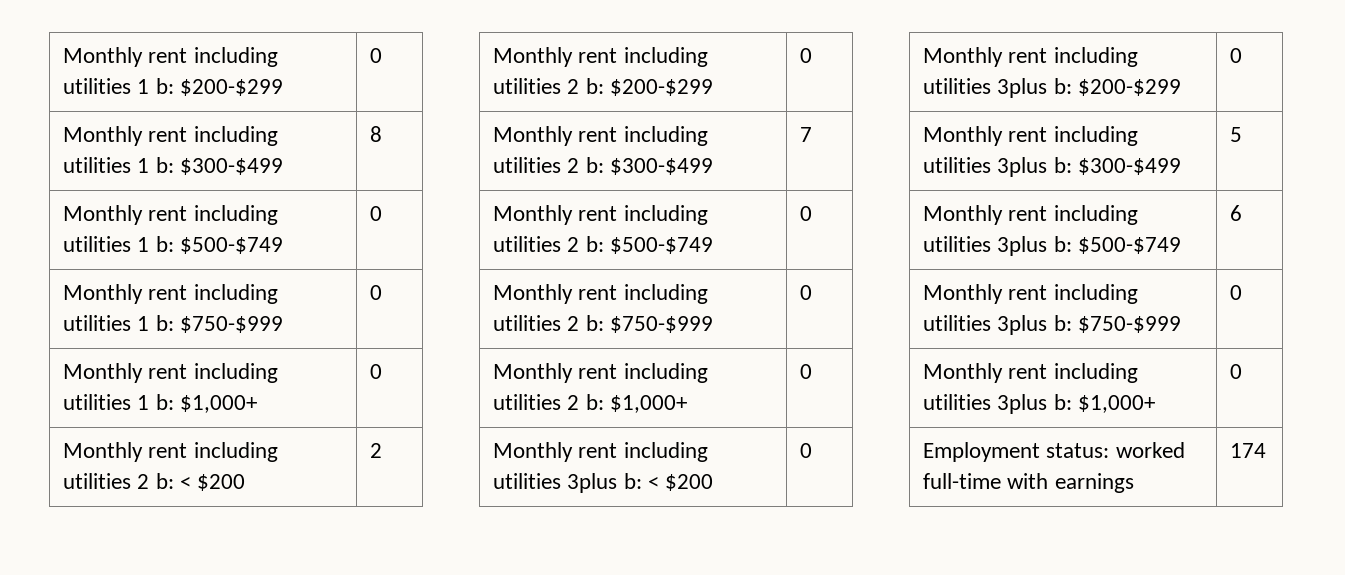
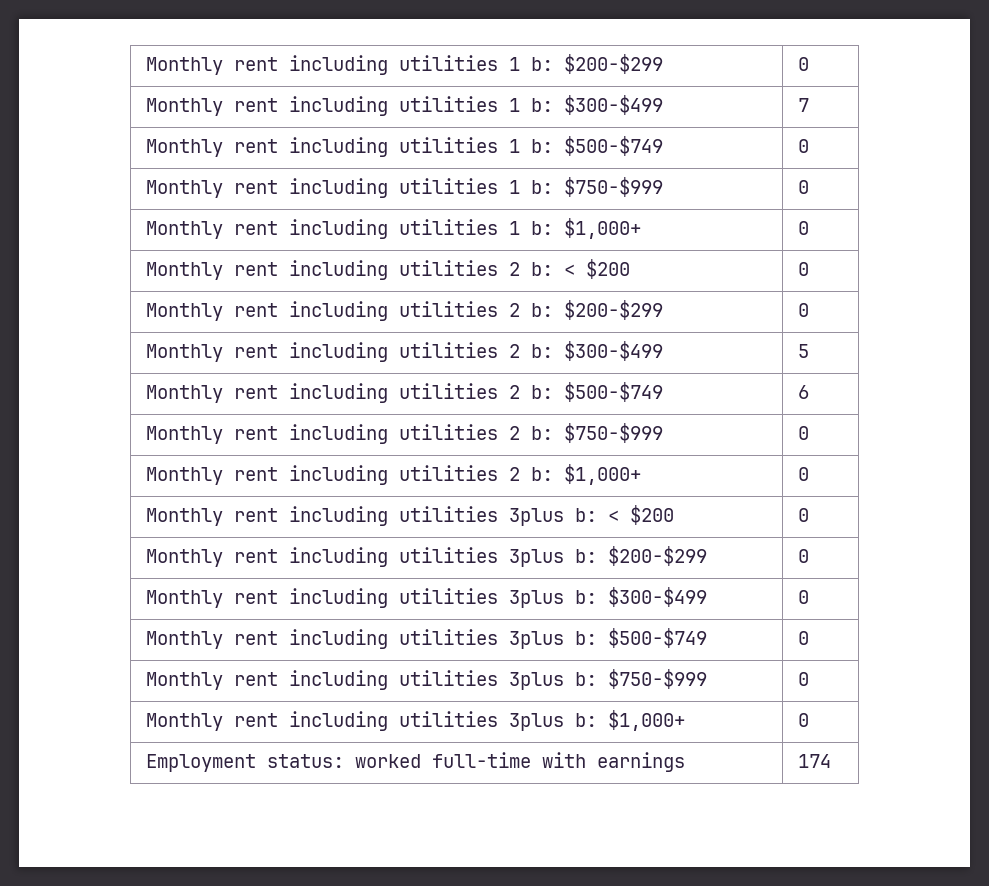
- Monthly rent including utilities 1 b: $300-$499 | 8
+ Monthly rent including utilities 1 b: $300-$499 | 7
- Monthly rent including utilities 2 b: < $200 | 2
+ Monthly rent including utilities 2 b: < $200 | 0
- Monthly rent including utilities 2 b: $300-$499 | 7
+ Monthly rent including utilities 2 b: $300-$499 | 5
- Monthly rent including utilities 2 b: $500-$749 | 0
+ Monthly rent including utilities 2 b: $500-$749 | 6
- Monthly rent including utilities 3plus b: $300-$499 | 5
+ Monthly rent including utilities 3plus b: $300-$499 | 0
- Monthly rent including utilities 3plus b: $500-$749 | 6
+ Monthly rent including utilities 3plus b: $500-$749 | 0

